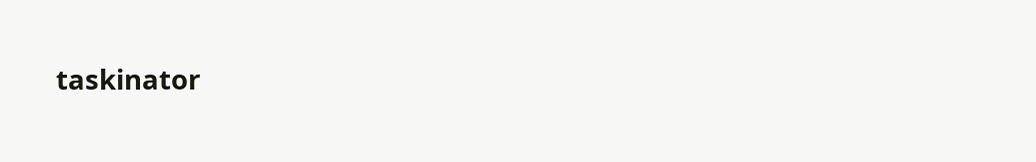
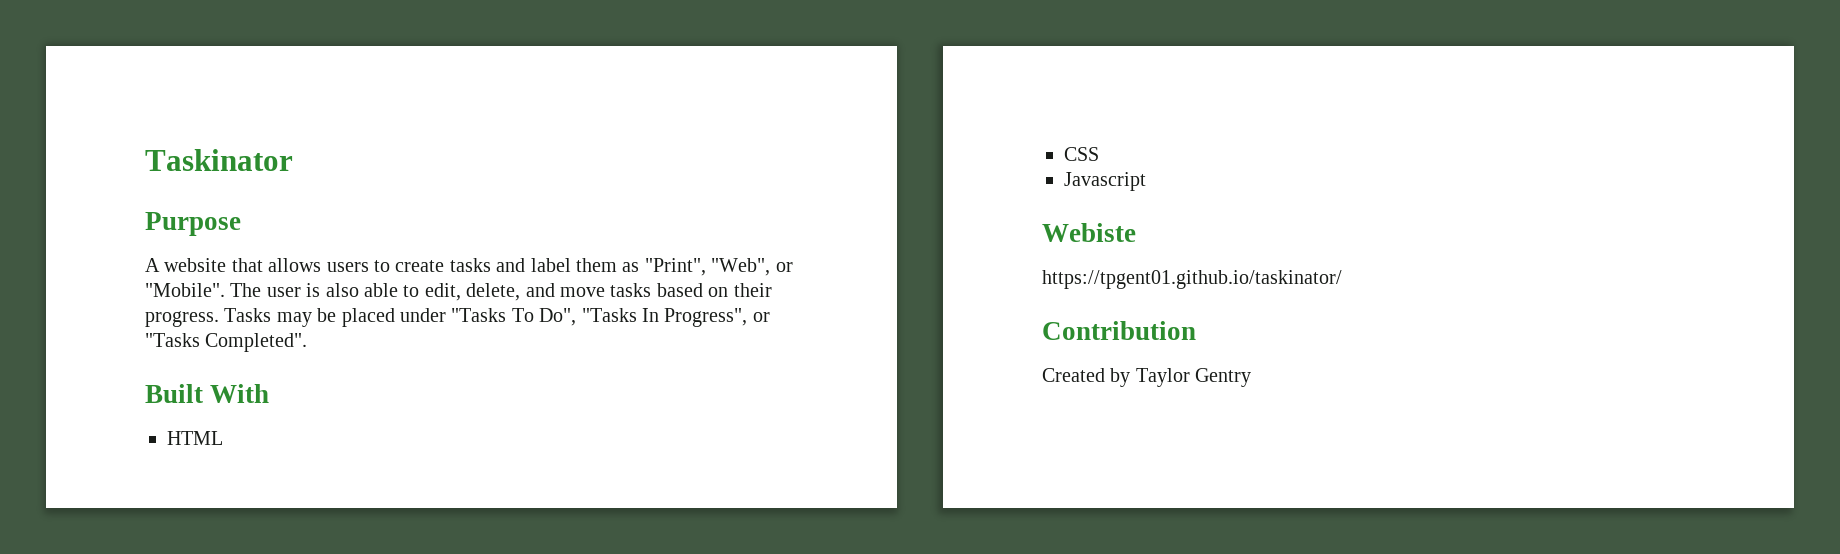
- taskinator
+ Taskinator
+ Purpose
+ A website that allows users to create tasks and label them as "Print", "Web", or "Mobile". The user is also able to edit, delete, and move tasks based on their progress. Tasks may be placed under "Tasks To Do", "Tasks In Progress", or "Tasks Completed".
+ Built With
+ HTML
+ CSS
+ Javascript
+ Webiste
+ https://tpgent01.github.io/taskinator/
+ Contribution
+ Created by Taylor Gentry

